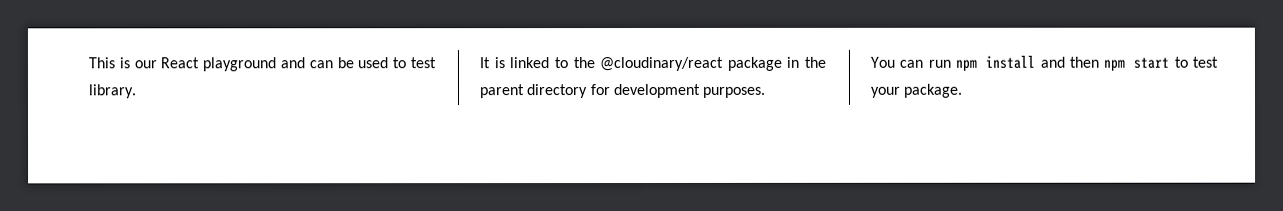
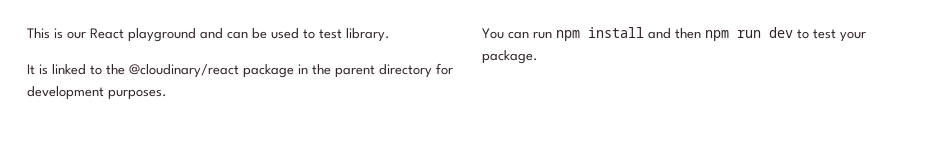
- You can run npm install and then npm start to test your package.
+ You can run npm install and then npm run dev to test your package.

